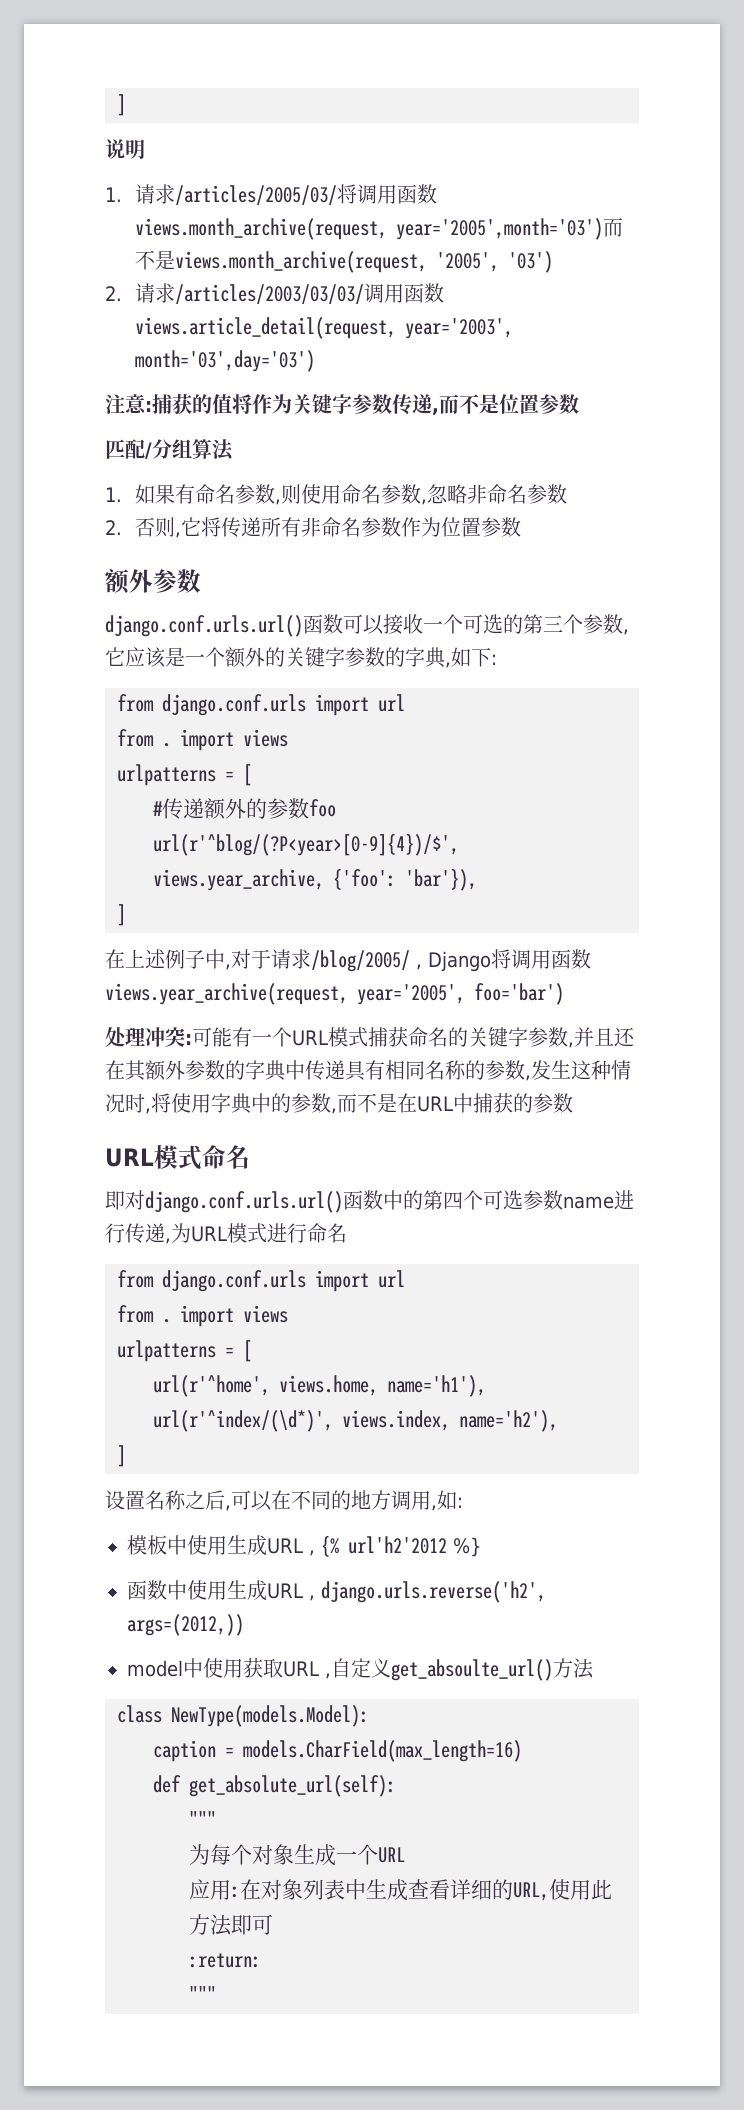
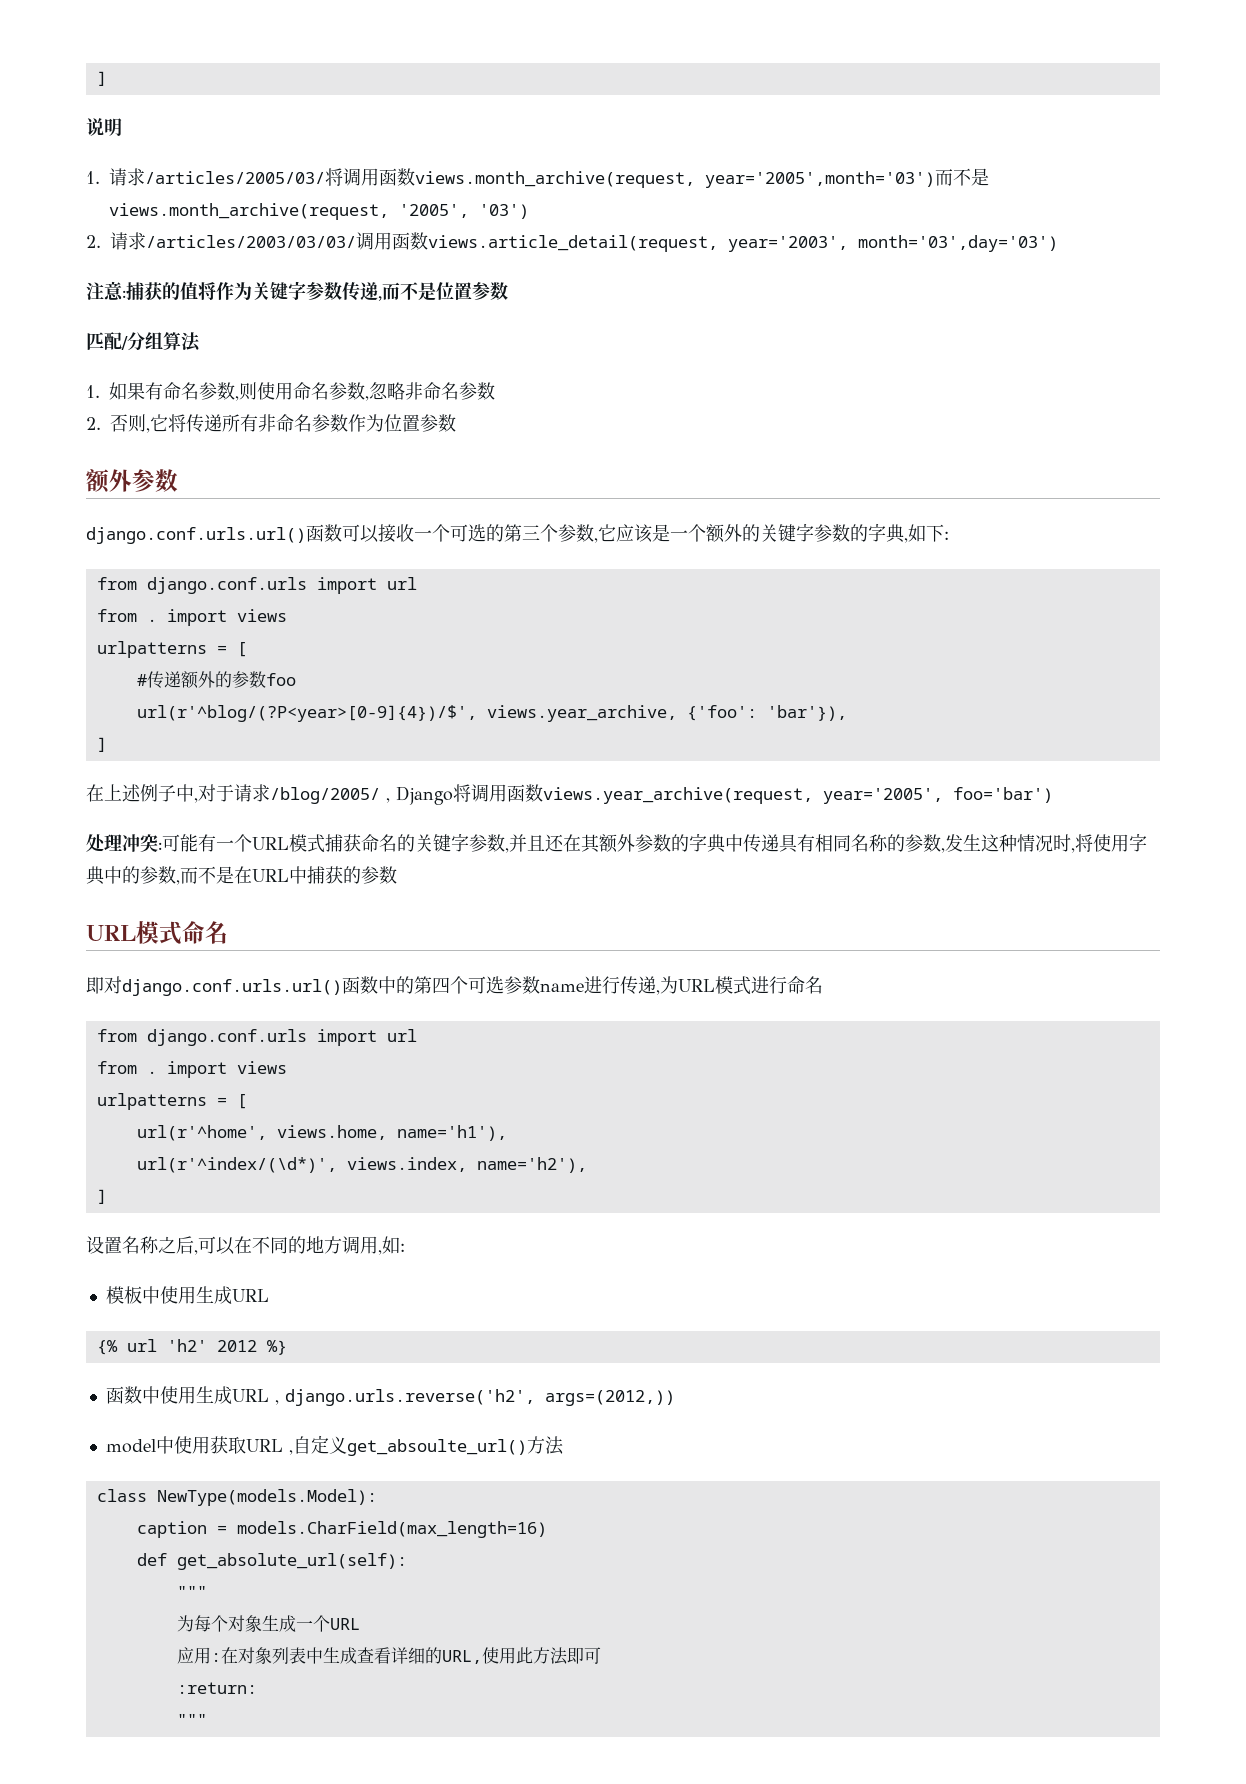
- 模板中使用生成URL , {% url'h2'2012 %}
+ 模板中使用生成URL
+ {% url 'h2' 2012 %}

